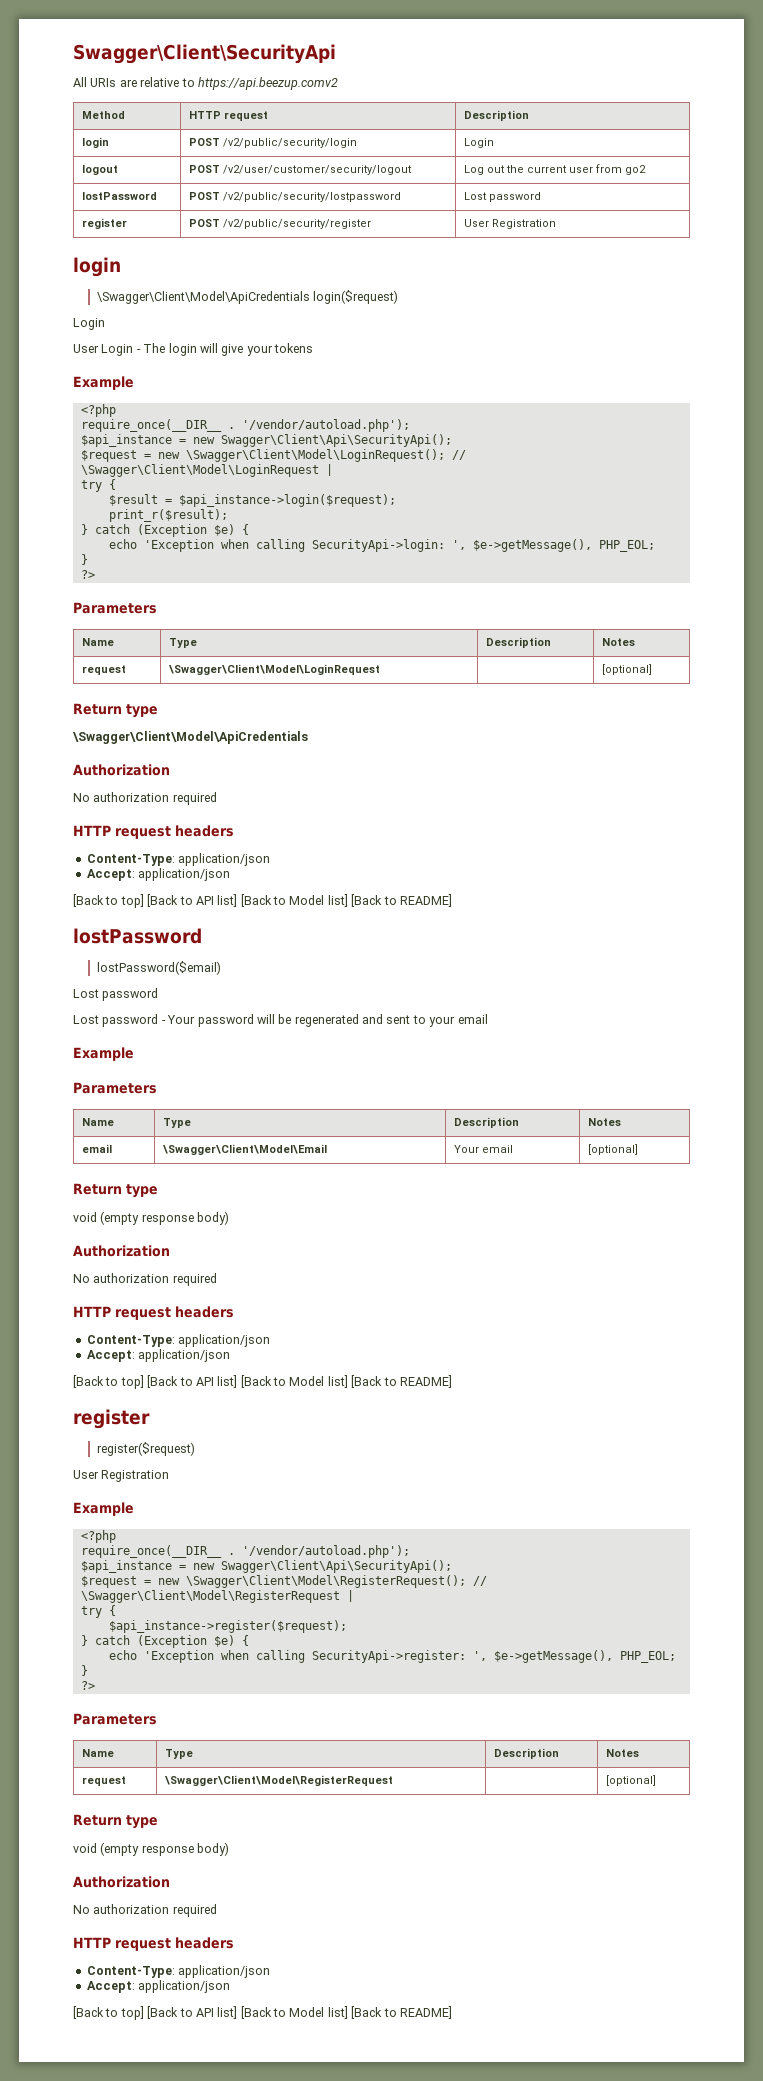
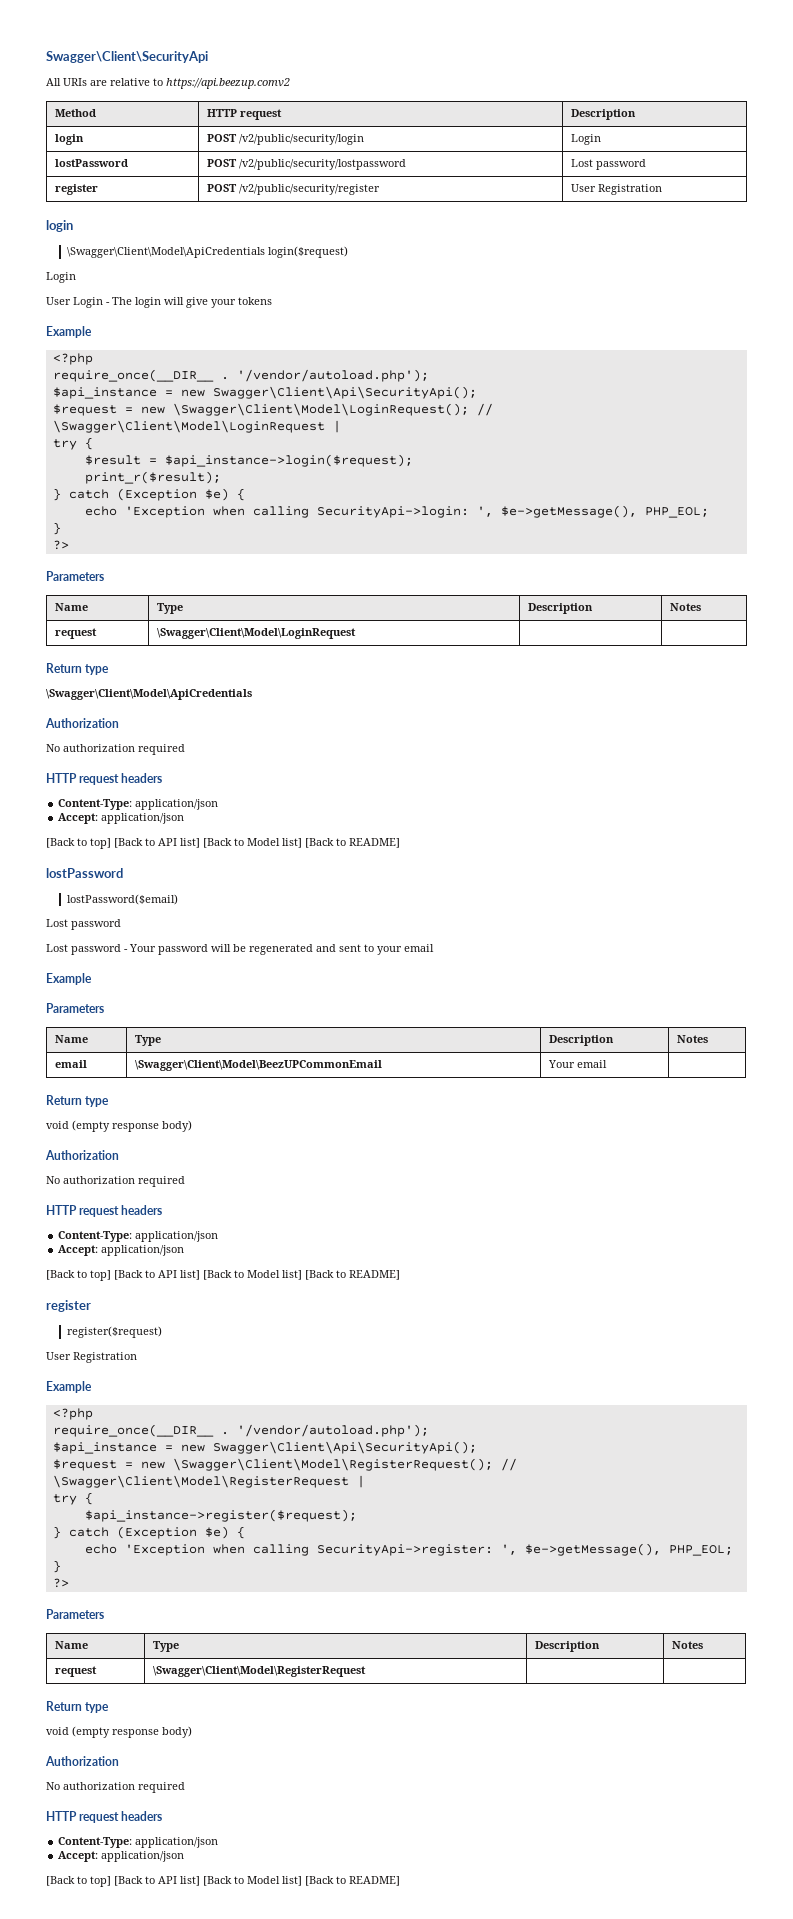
- logout | POST /v2/user/customer/security/logout | Log out the current user from go2
- request | \Swagger\Client\Model\LoginRequest | | [optional]
+ request | \Swagger\Client\Model\LoginRequest | |
- email | \Swagger\Client\Model\Email | Your email | [optional]
+ email | \Swagger\Client\Model\BeezUPCommonEmail | Your email |
- request | \Swagger\Client\Model\RegisterRequest | | [optional]
+ request | \Swagger\Client\Model\RegisterRequest | |

